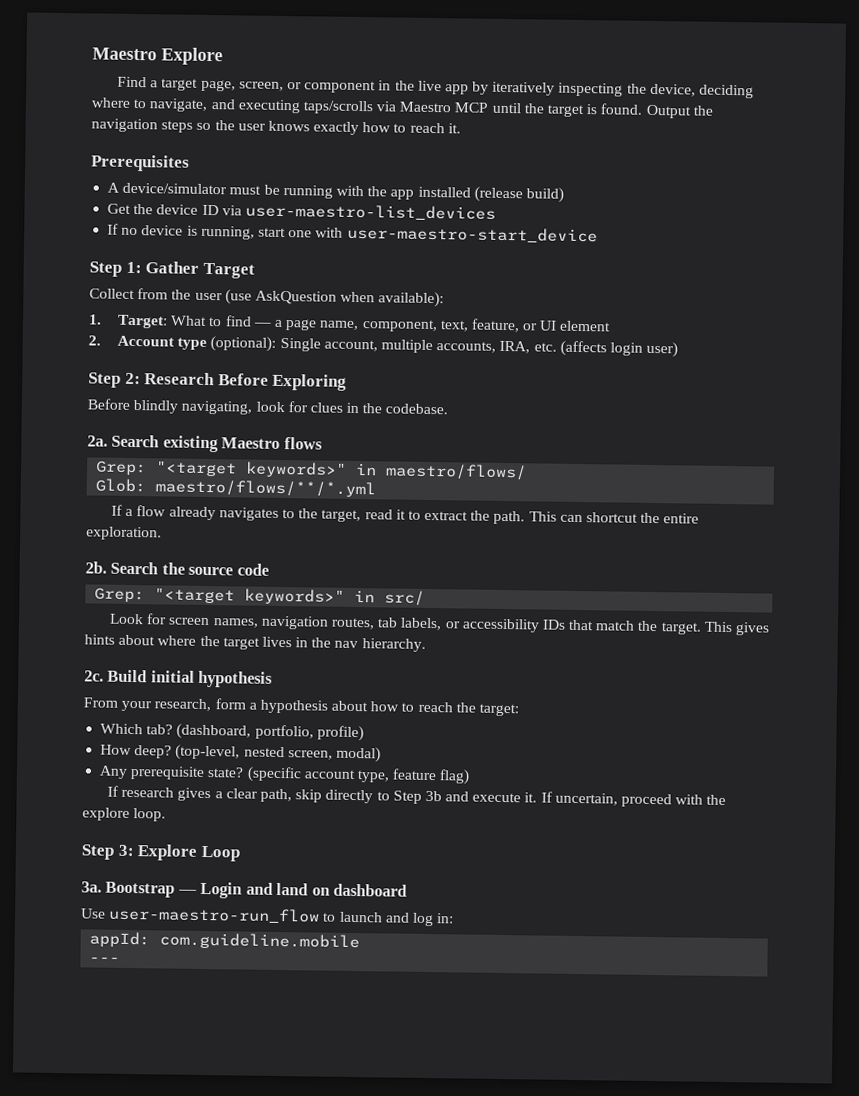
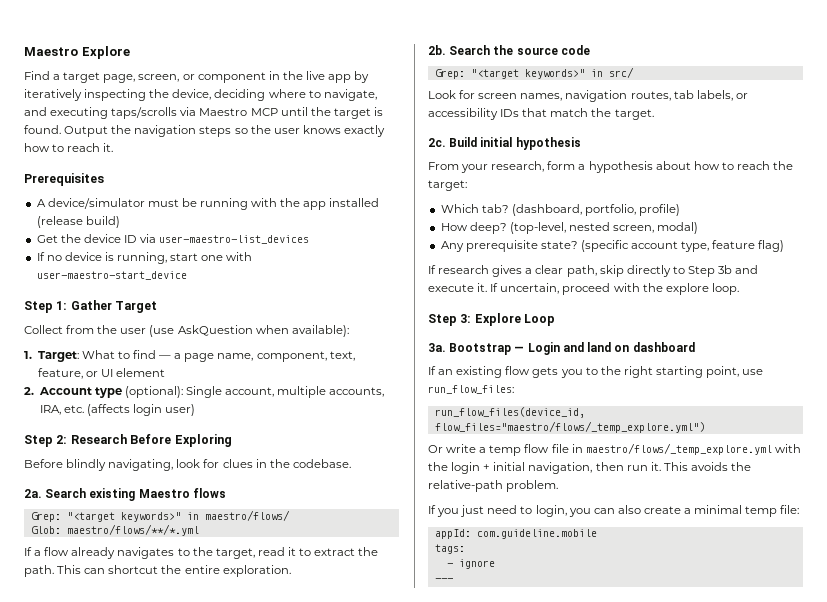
- This gives hints about where the target lives in the nav hierarchy.
- Use user-maestro-run_flow to launch and log in:
+ If an existing flow gets you to the right starting point, use run_flow_files:
+ run_flow_files(device_id, flow_files="maestro/flows/_temp_explore.yml")
+ Or write a temp flow file in maestro/flows/_temp_explore.yml with the login + initial navigation, then run it. This avoids the relative-path problem.
+ If you just need to login, you can also create a minimal temp file:
+ tags:
+ - ignore

